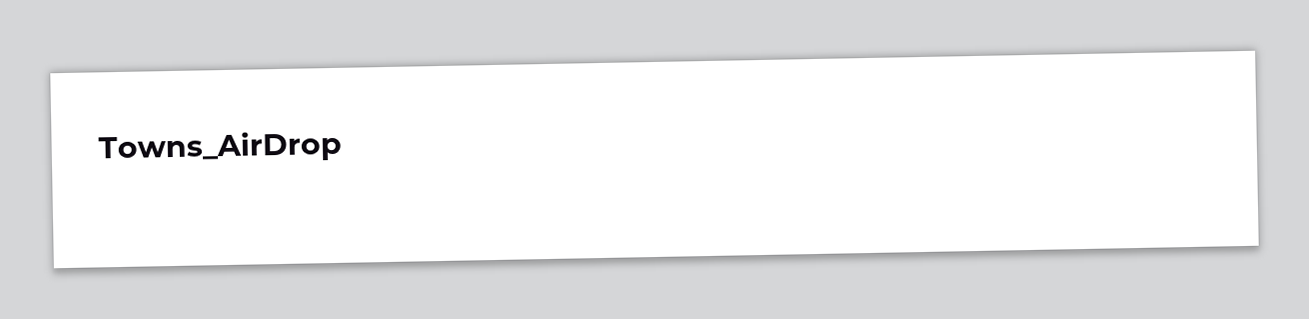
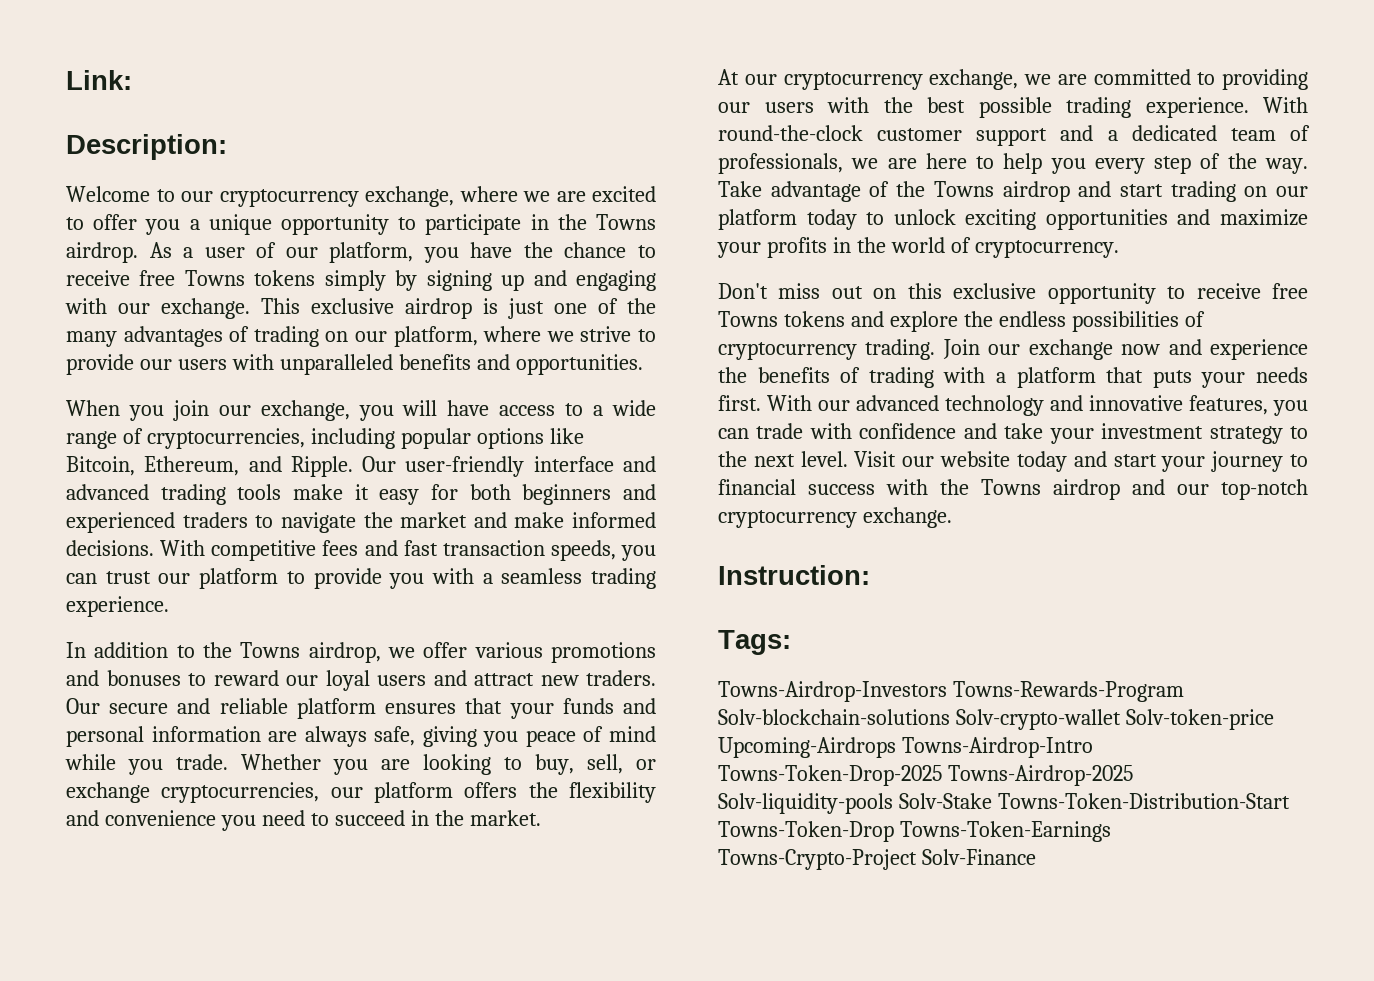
- Towns_AirDrop
+ Link:
+ Description:
+ Welcome to our cryptocurrency exchange, where we are excited to offer you a unique opportunity to participate in the Towns airdrop. As a user of our platform, you have the chance to receive free Towns tokens simply by signing up and engaging with our exchange. This exclusive airdrop is just one of the many advantages of trading on our platform, where we strive to provide our users with unparalleled benefits and opportunities.
+ When you join our exchange, you will have access to a wide range of cryptocurrencies, including popular options like Bitcoin, Ethereum, and Ripple. Our user-friendly interface and advanced trading tools make it easy for both beginners and experienced traders to navigate the market and make informed decisions. With competitive fees and fast transaction speeds, you can trust our platform to provide you with a seamless trading experience.
+ In addition to the Towns airdrop, we offer various promotions and bonuses to reward our loyal users and attract new traders. Our secure and reliable platform ensures that your funds and personal information are always safe, giving you peace of mind while you trade. Whether you are looking to buy, sell, or exchange cryptocurrencies, our platform offers the flexibility and convenience you need to succeed in the market.
+ At our cryptocurrency exchange, we are committed to providing our users with the best possible trading experience. With round-the-clock customer support and a dedicated team of professionals, we are here to help you every step of the way. Take advantage of the Towns airdrop and start trading on our platform today to unlock exciting opportunities and maximize your profits in the world of cryptocurrency.
+ Don't miss out on this exclusive opportunity to receive free Towns tokens and explore the endless possibilities of cryptocurrency trading. Join our exchange now and experience the benefits of trading with a platform that puts your needs first. With our advanced technology and innovative features, you can trade with confidence and take your investment strategy to the next level. Visit our website today and start your journey to financial success with the Towns airdrop and our top-notch cryptocurrency exchange.
+ Instruction:
+ Tags:
+ Towns-Airdrop-Investors Towns-Rewards-Program Solv-blockchain-solutions Solv-crypto-wallet Solv-token-price Upcoming-Airdrops Towns-Airdrop-Intro Towns-Token-Drop-2025 Towns-Airdrop-2025 Solv-liquidity-pools Solv-Stake Towns-Token-Distribution-Start Towns-Token-Drop Towns-Token-Earnings Towns-Crypto-Project Solv-Finance

